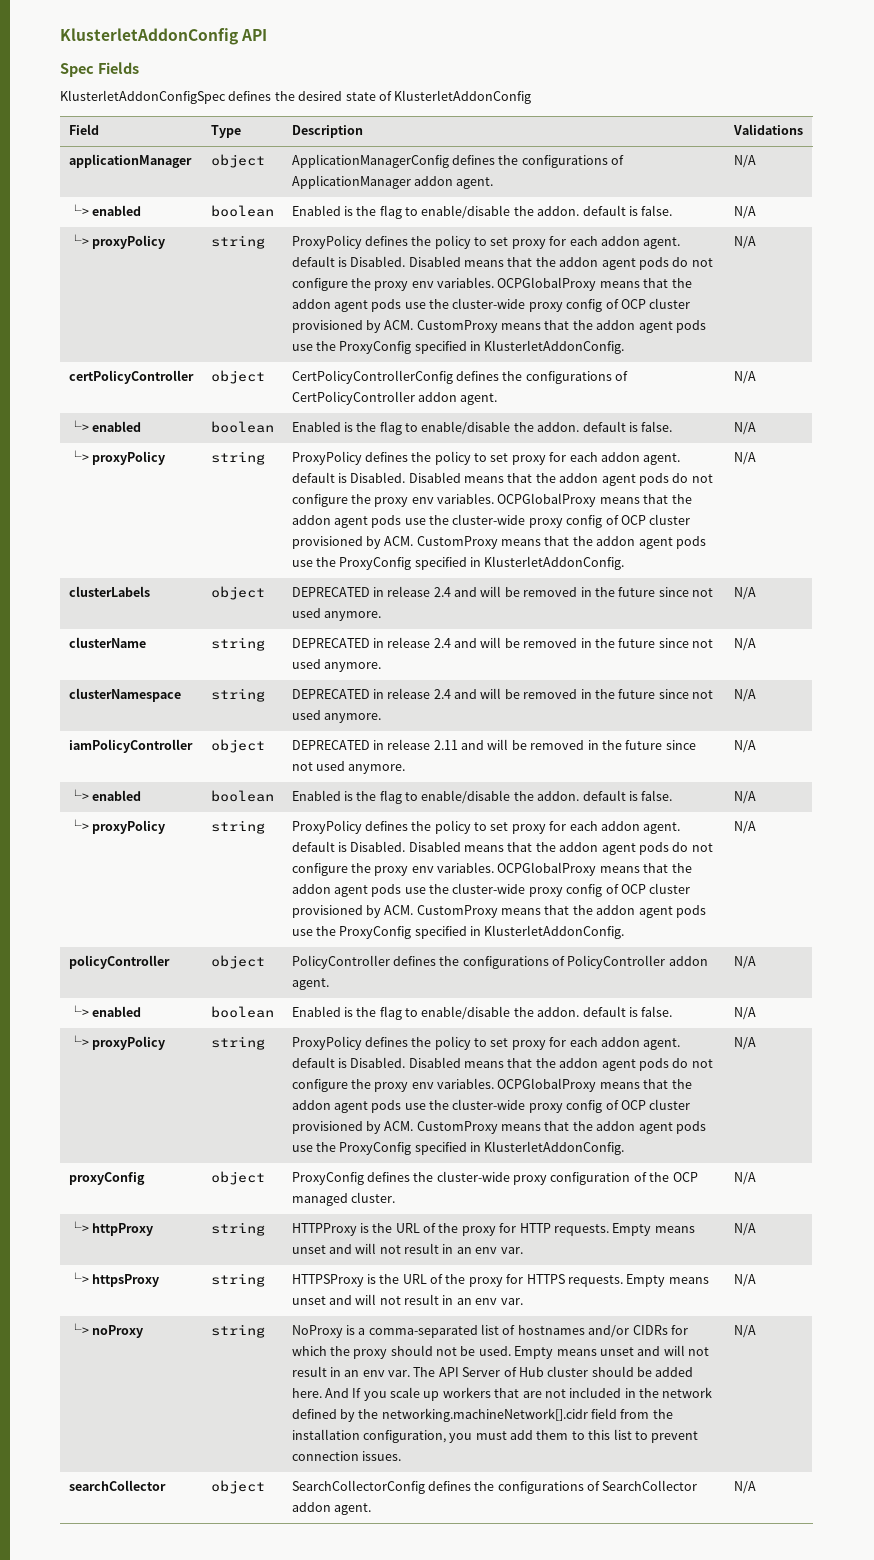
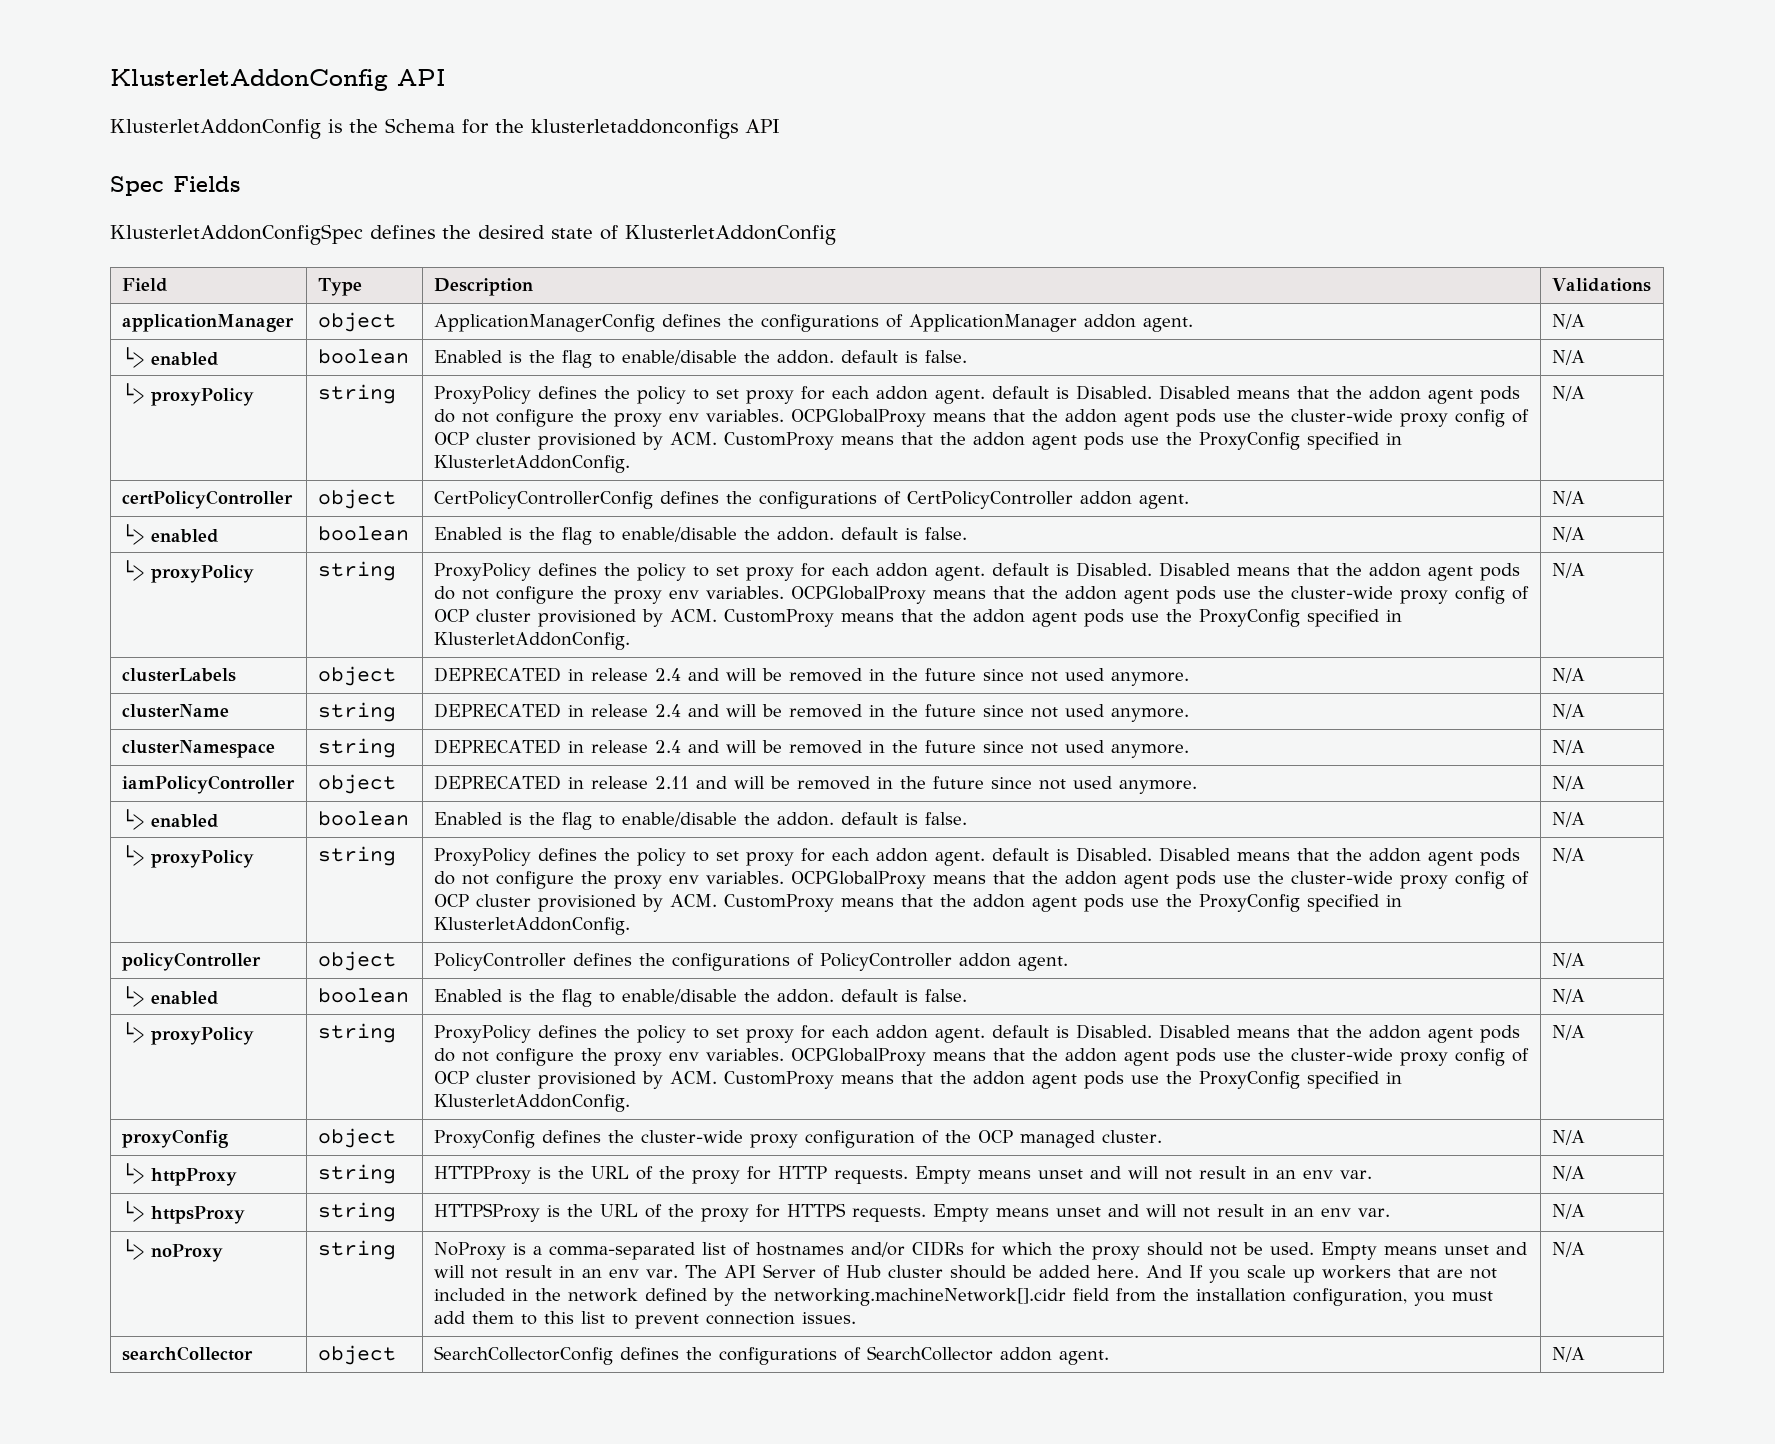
+ KlusterletAddonConfig is the Schema for the klusterletaddonconfigs API

